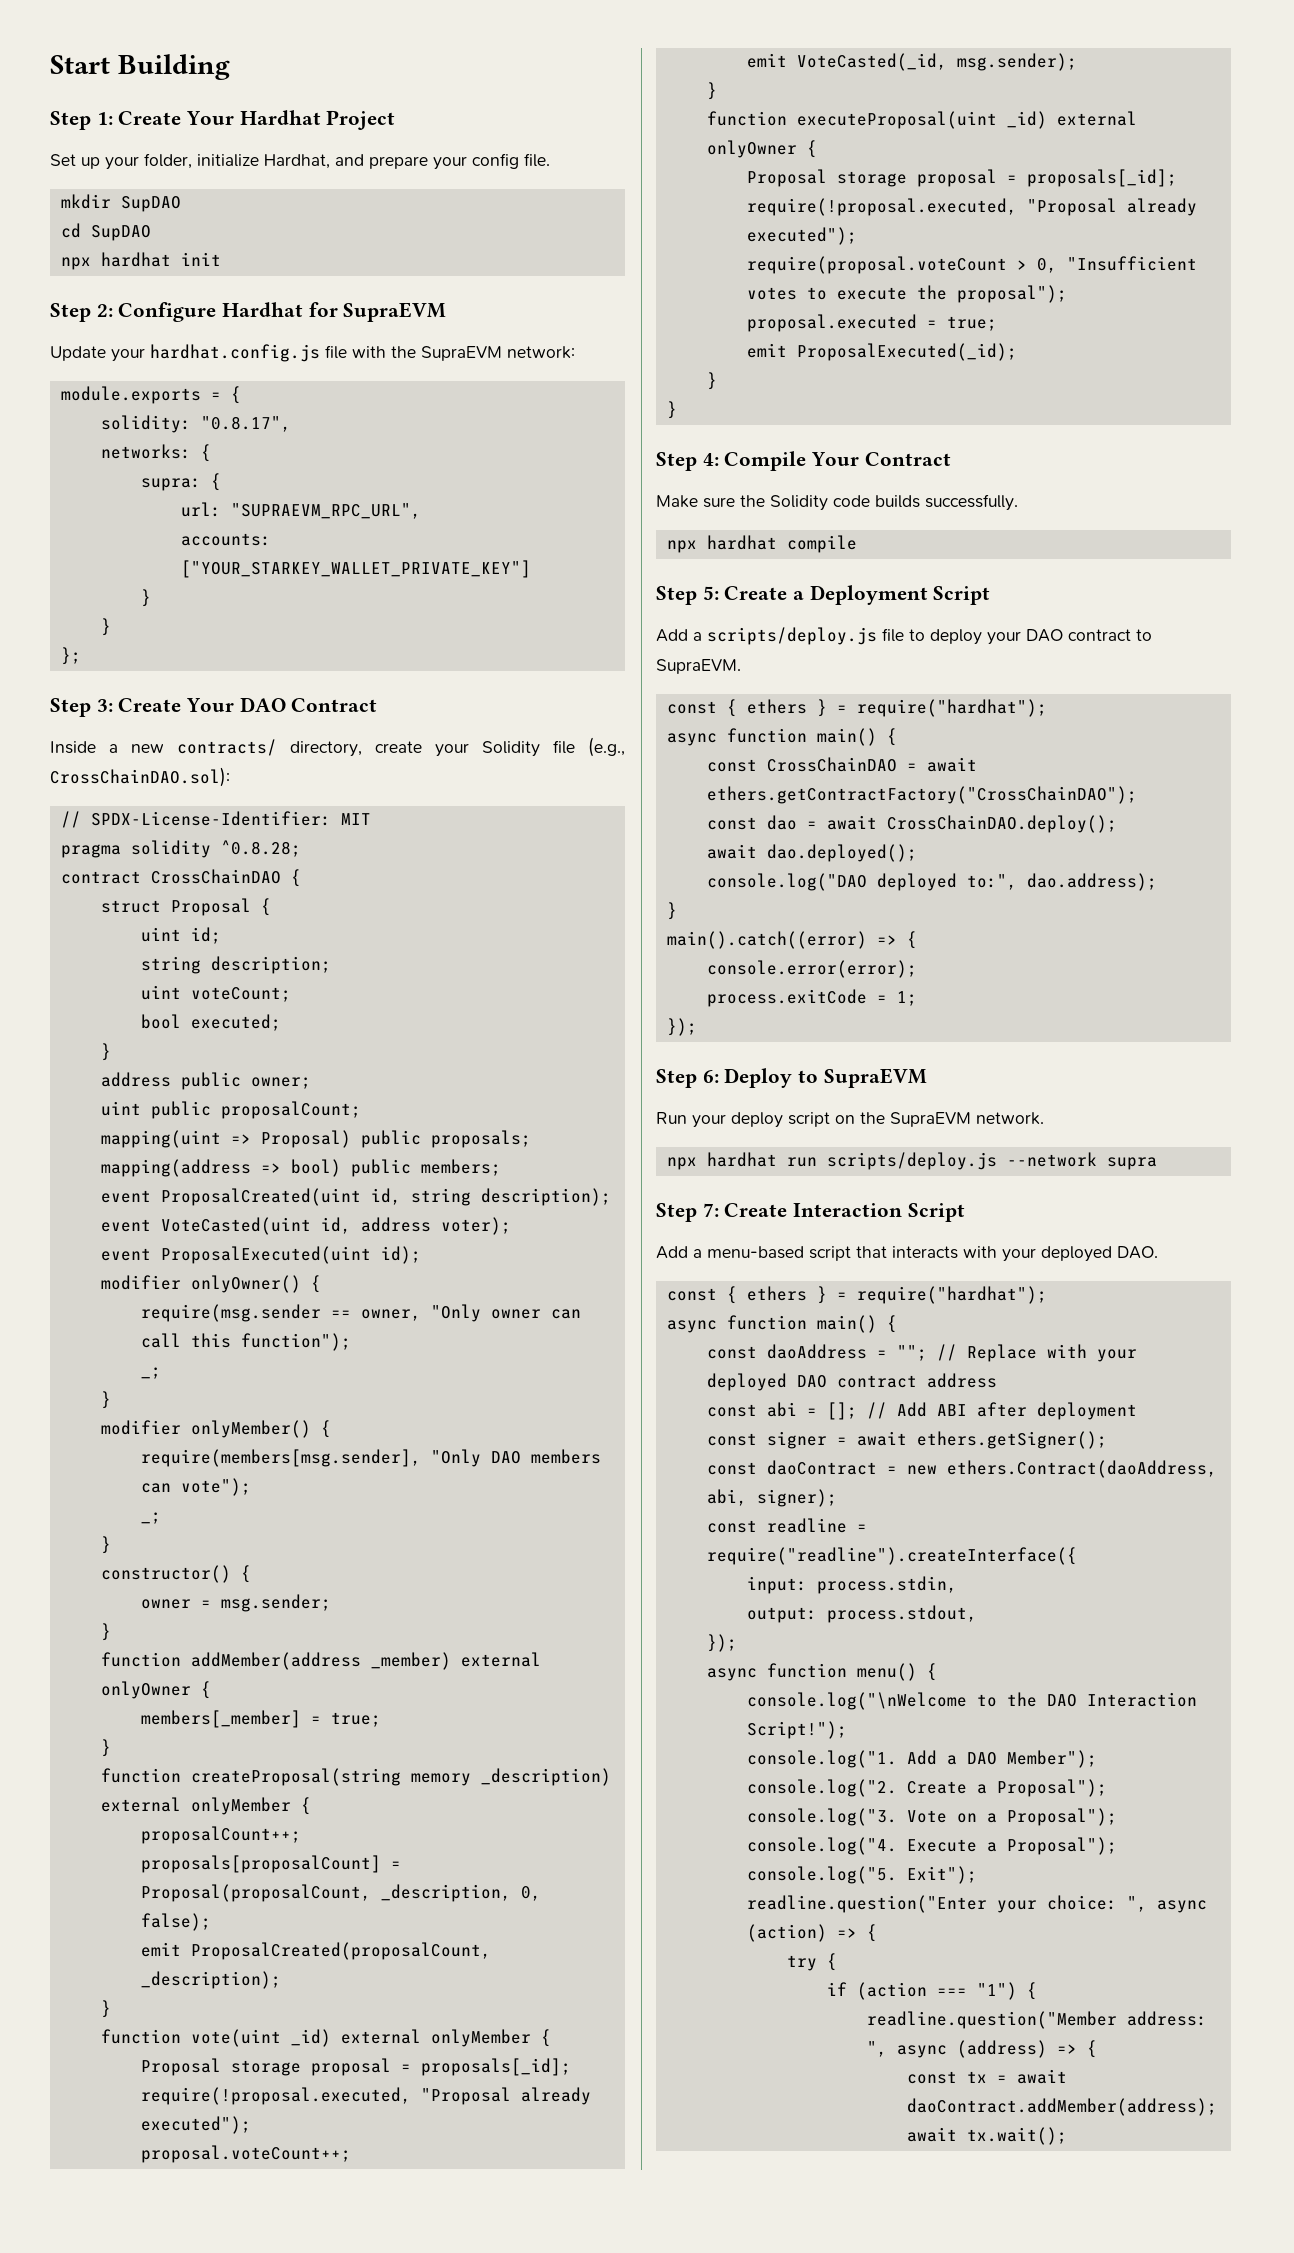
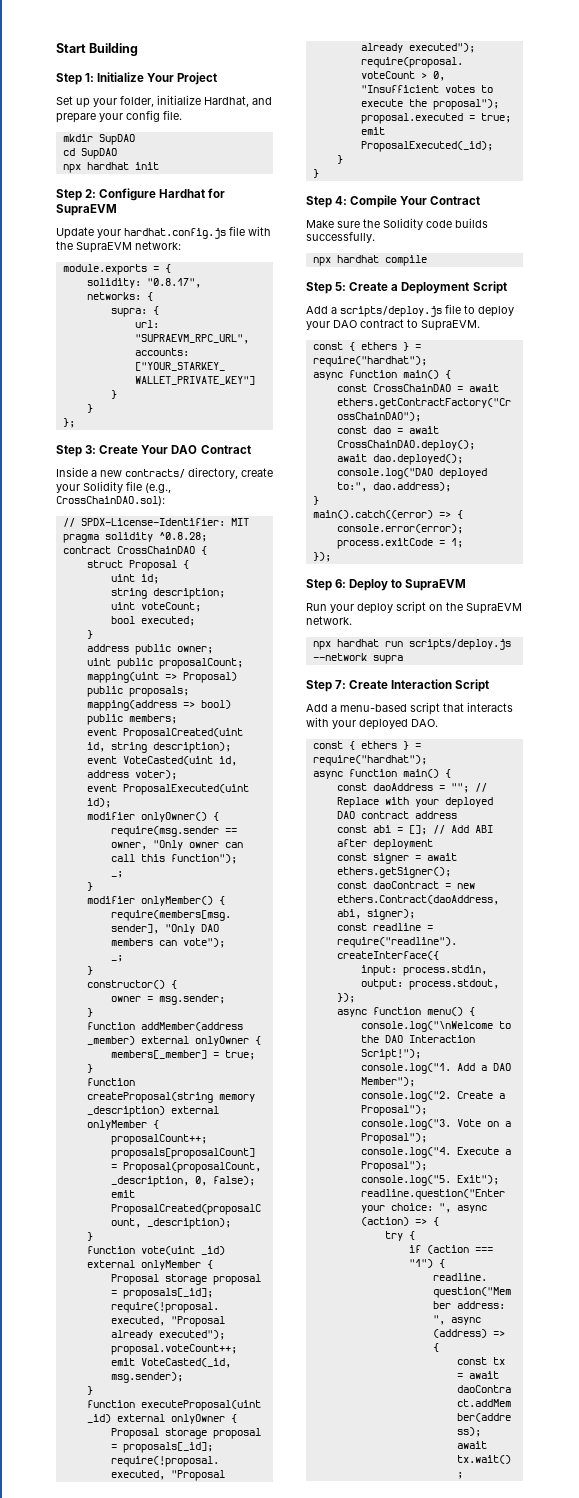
- Step 1: Create Your Hardhat Project
+ Step 1: Initialize Your Project

